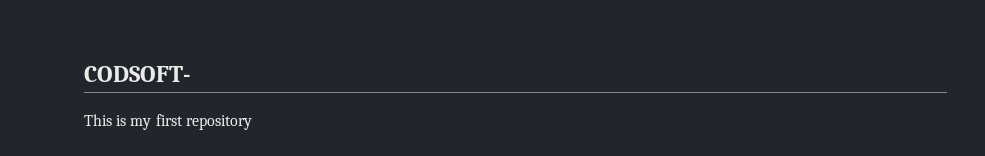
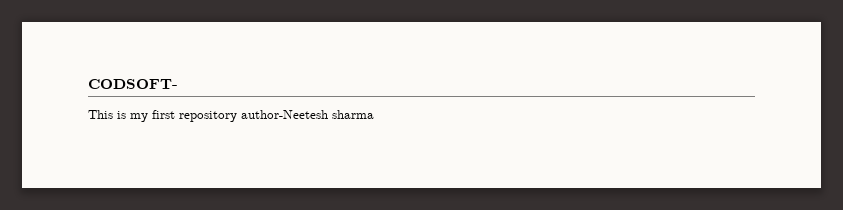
- This is my first repository
+ This is my first repository author-Neetesh sharma

